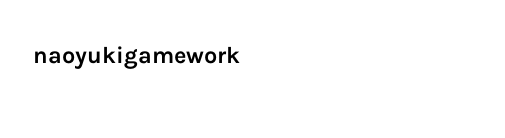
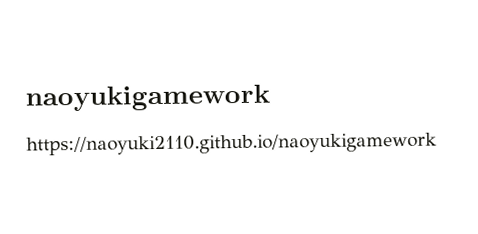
+ https://naoyuki2110.github.io/naoyukigamework

